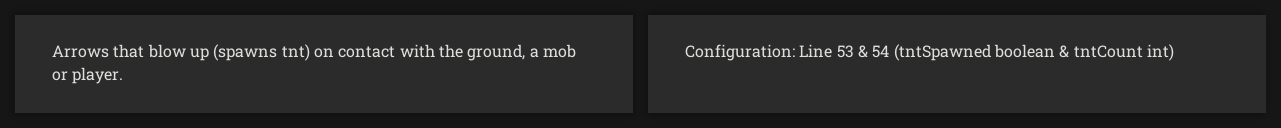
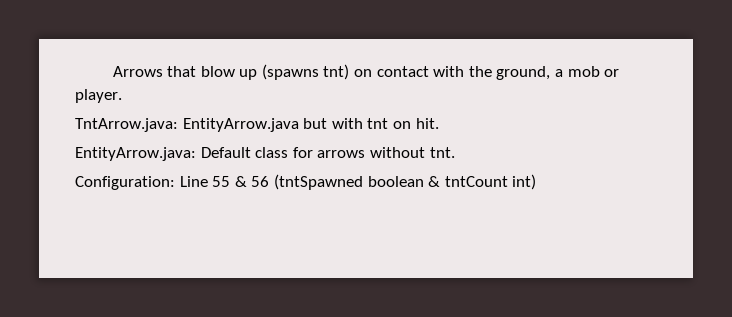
+ TntArrow.java: EntityArrow.java but with tnt on hit.
+ EntityArrow.java: Default class for arrows without tnt.
- Configuration: Line 53 & 54 (tntSpawned boolean & tntCount int)
+ Configuration: Line 55 & 56 (tntSpawned boolean & tntCount int)

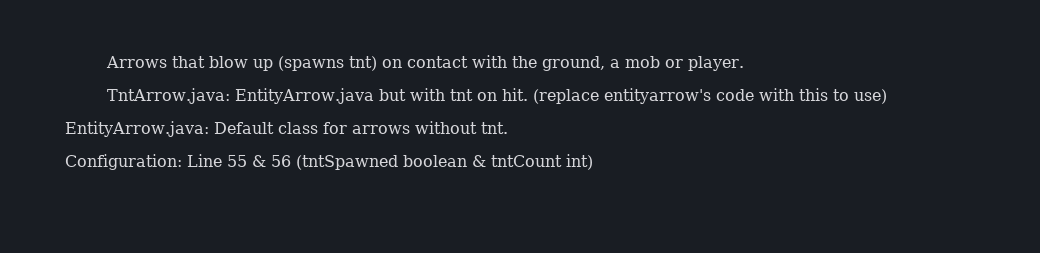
+ (replace entityarrow's code with this to use)

